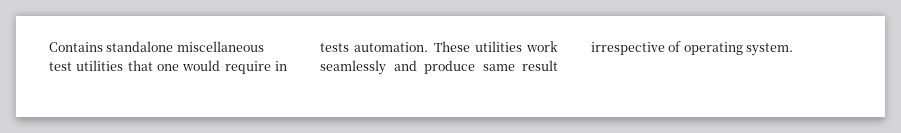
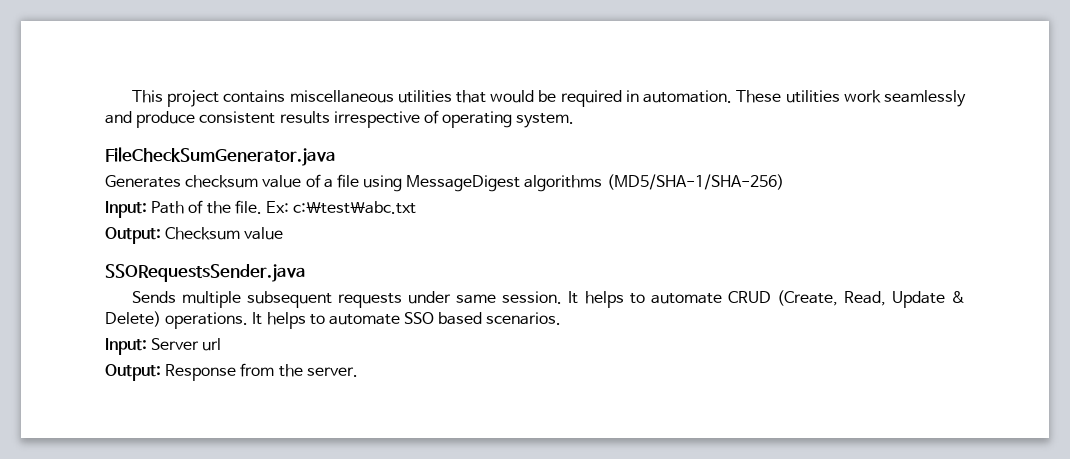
- Contains standalone miscellaneous test utilities that one would require in tests automation.
+ This project contains miscellaneous utilities that would be required in automation.
- These utilities work seamlessly and produce same result irrespective of operating system.
+ These utilities work seamlessly and produce consistent results irrespective of operating system.
+ FileCheckSumGenerator.java
+ Generates checksum value of a file using MessageDigest algorithms (MD5/SHA-1/SHA-256)
+ Input: Path of the file. Ex: c:\test\abc.txt
+ Output: Checksum value
+ SSORequestsSender.java
+ Sends multiple subsequent requests under same session. It helps to automate CRUD (Create, Read, Update & Delete) operations. It helps to automate SSO based scenarios.
+ Input: Server url
+ Output: Response from the server.

